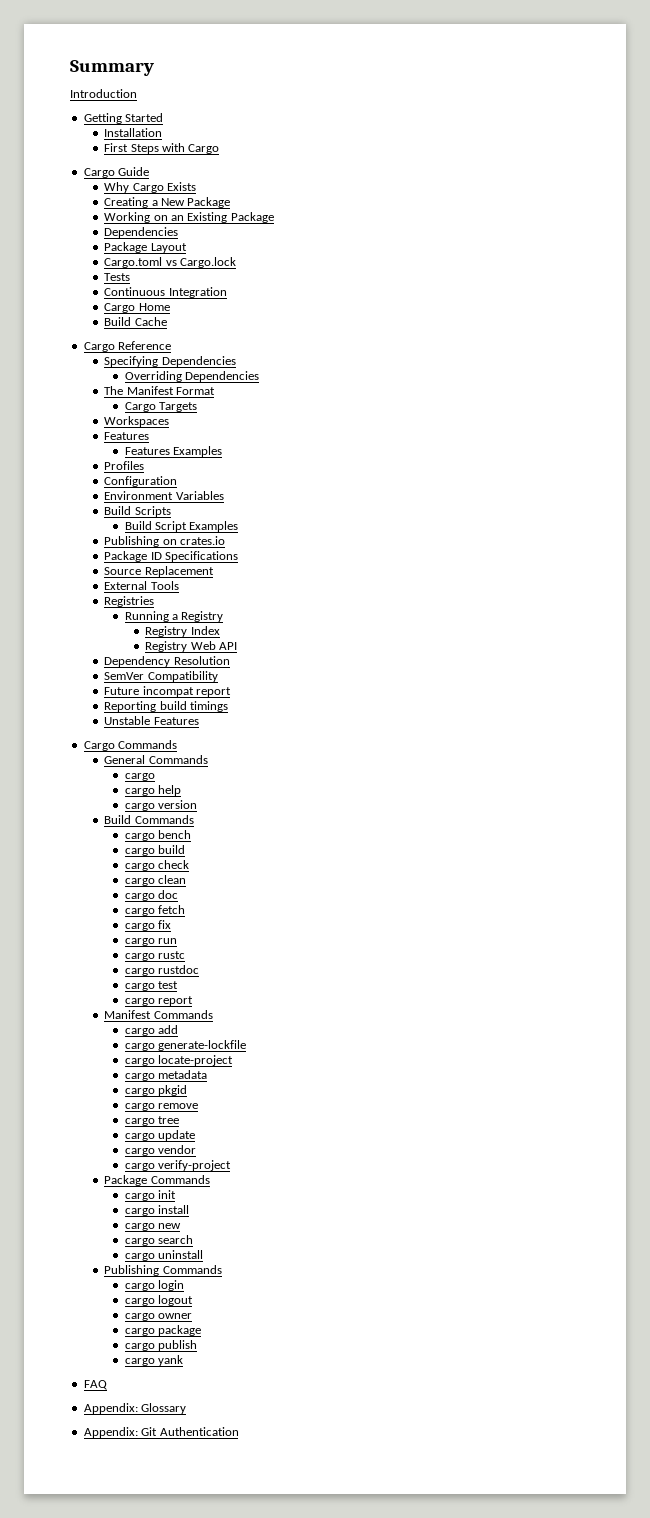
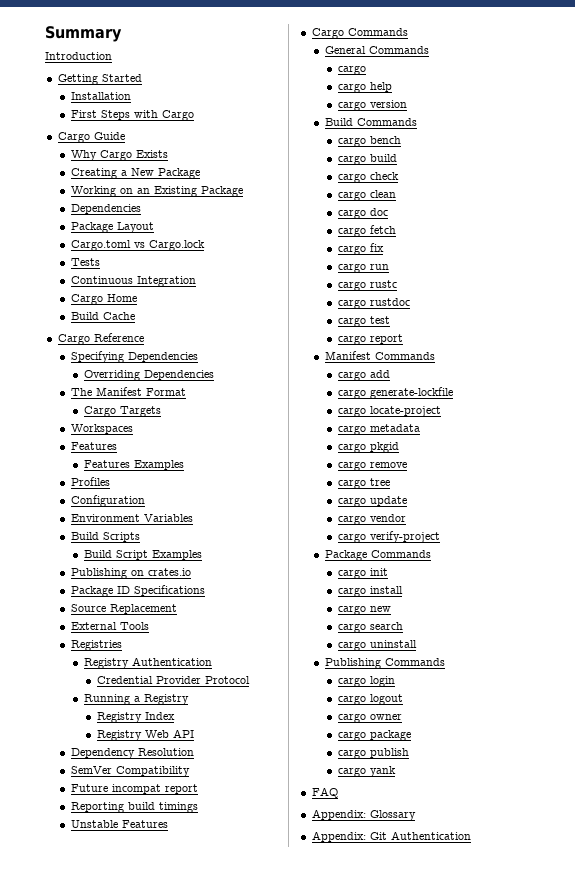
+ Registry Authentication
+ Credential Provider Protocol

